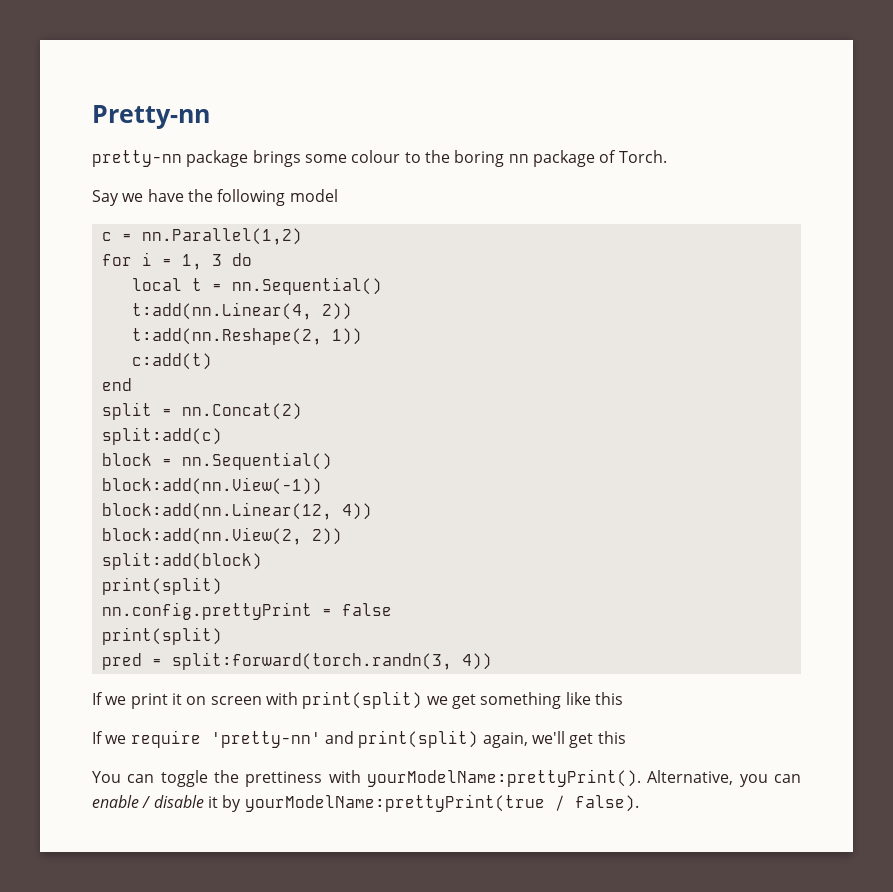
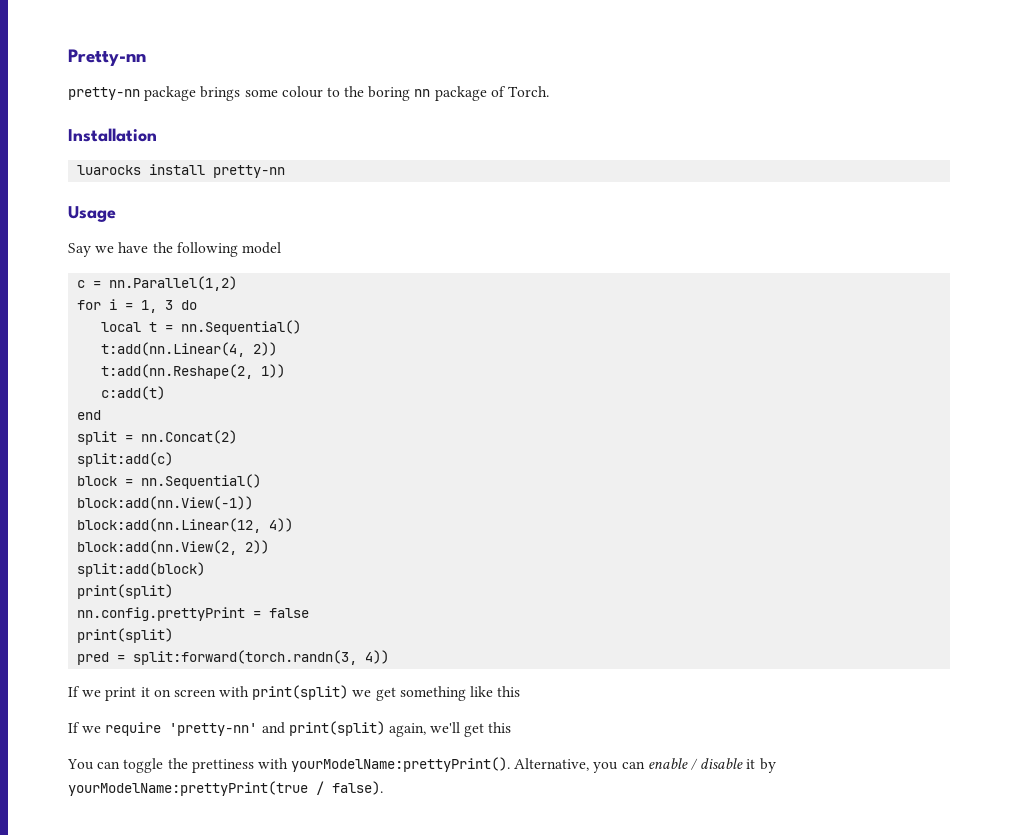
+ Installation
+ luarocks install pretty-nn
+ Usage

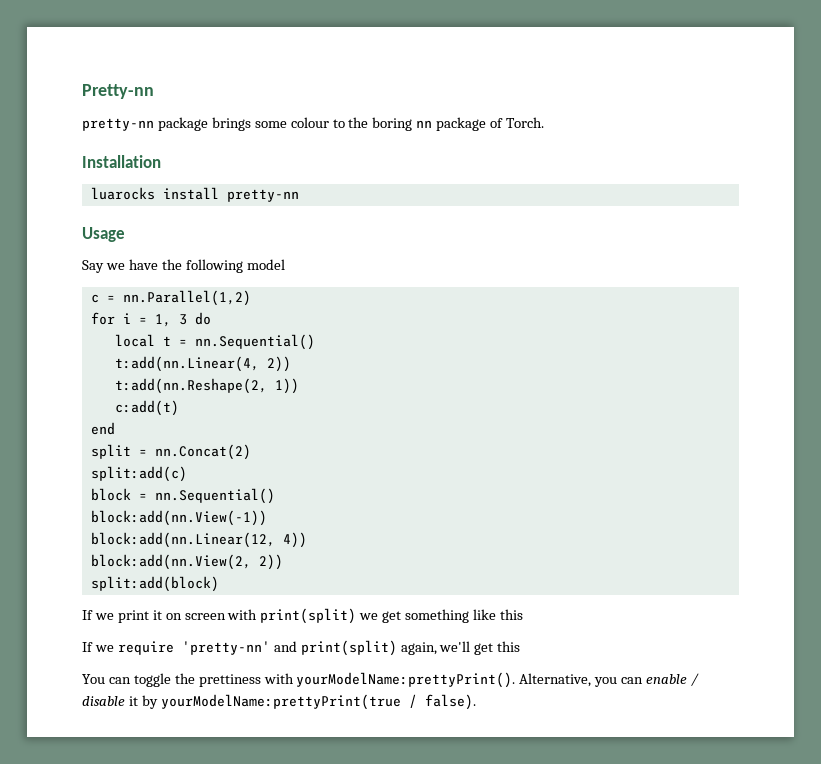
  split:add(block)
- print(split)
- nn.config.prettyPrint = false
- print(split)
- pred = split:forward(torch.randn(3, 4))

